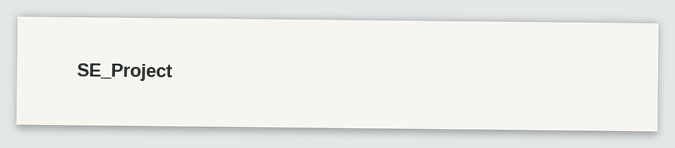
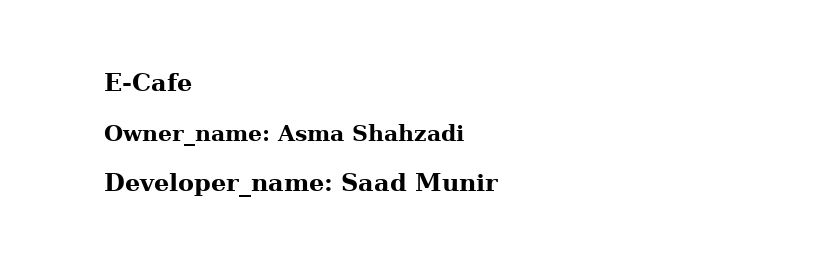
- SE_Project
+ E-Cafe
+ Owner_name: Asma Shahzadi
+ Developer_name: Saad Munir

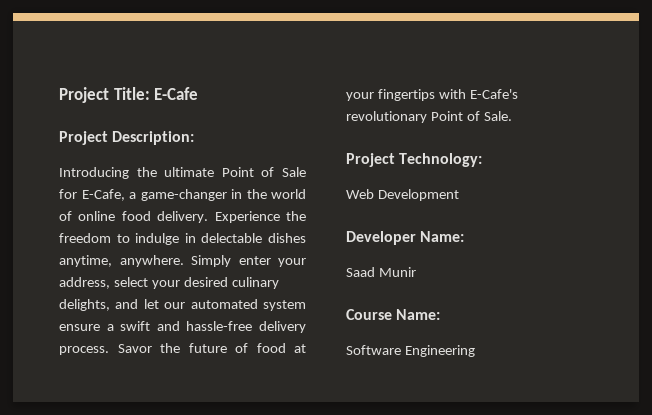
- E-Cafe
+ Project Title: E-Cafe
- Owner_name: Asma Shahzadi
- Developer_name: Saad Munir
+ Project Description:
+ Introducing the ultimate Point of Sale for E-Cafe, a game-changer in the world of online food delivery. Experience the freedom to indulge in delectable dishes anytime, anywhere. Simply enter your address, select your desired culinary delights, and let our automated system ensure a swift and hassle-free delivery process. Savor the future of food at your fingertips with E-Cafe's revolutionary Point of Sale.
+ Project Technology:
+ Web Development
+ Developer Name:
+ Saad Munir
+ Course Name:
+ Software Engineering

